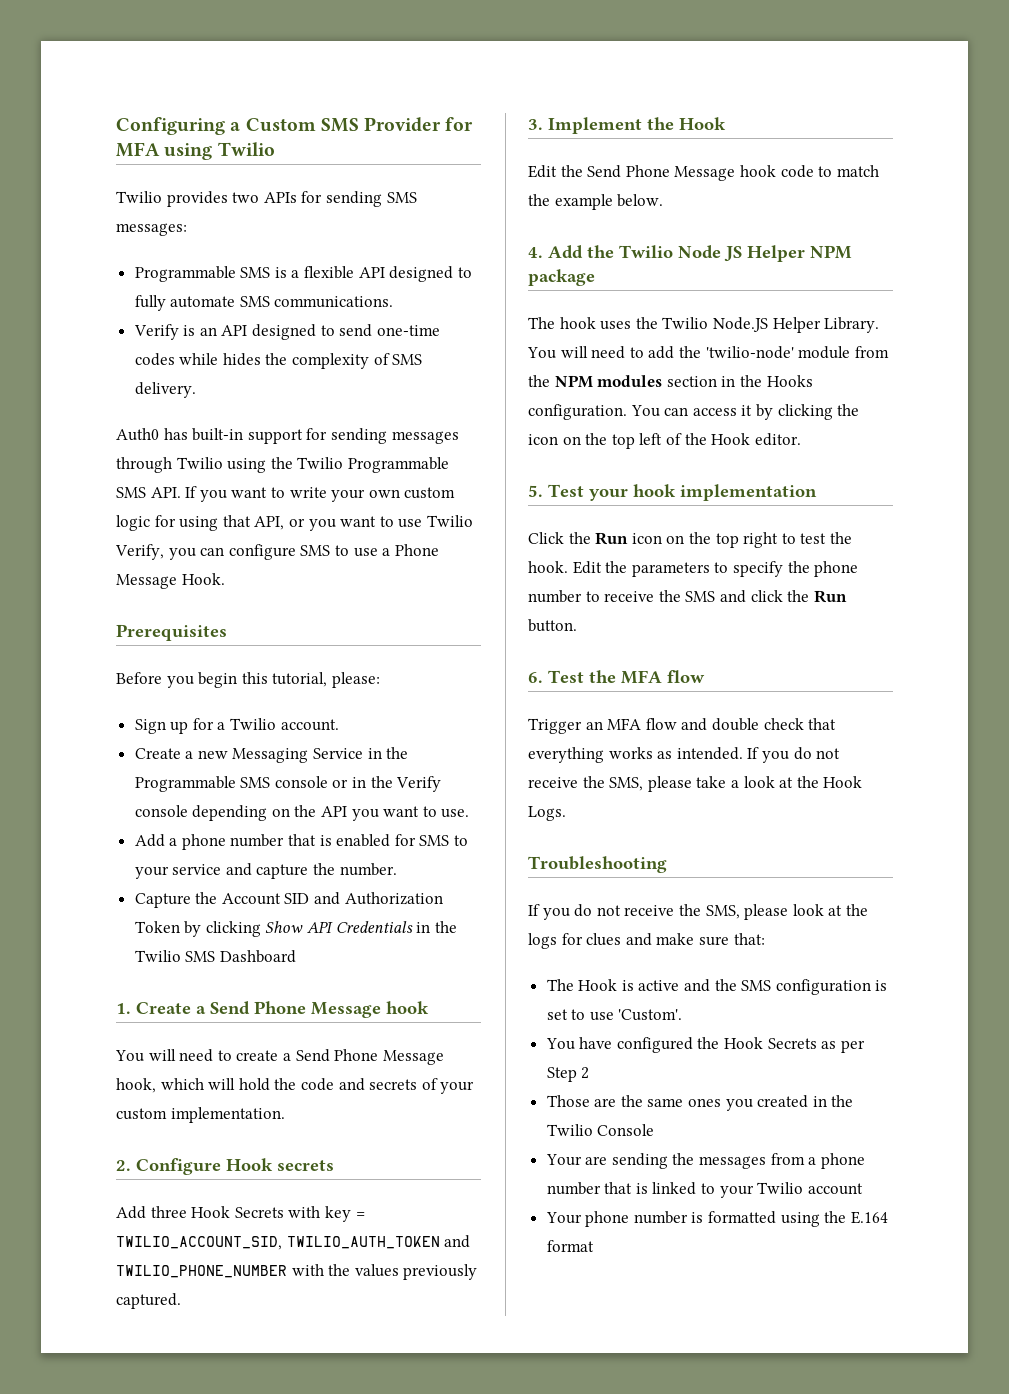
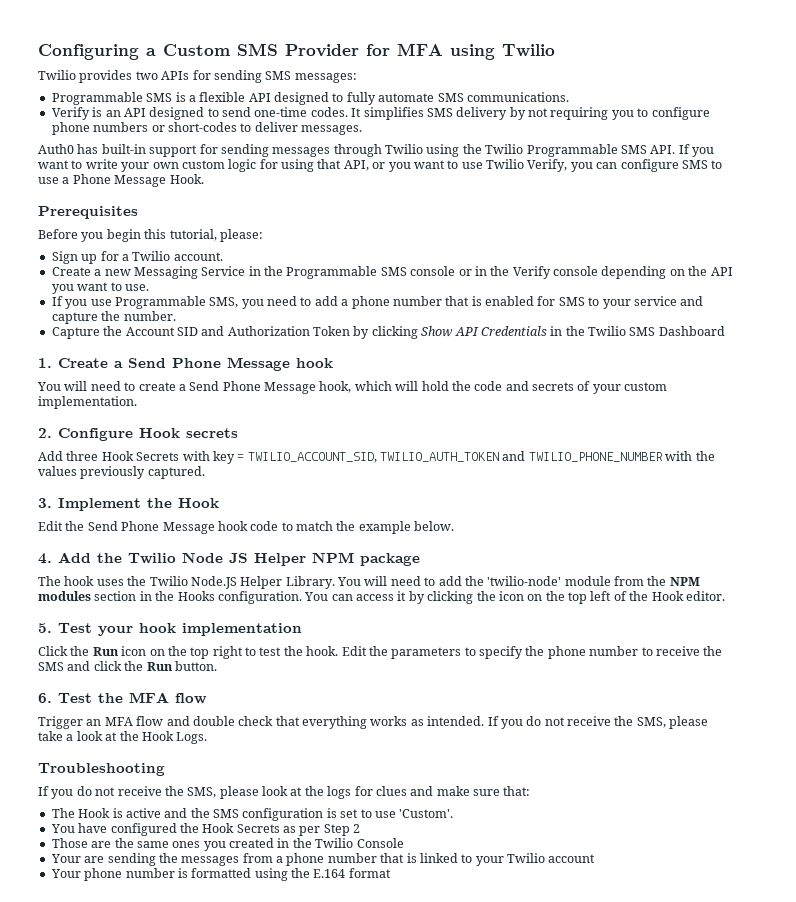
- Verify is an API designed to send one-time codes while hides the complexity of SMS delivery.
+ Verify is an API designed to send one-time codes. It simplifies SMS delivery by not requiring you to configure phone numbers or short-codes to deliver messages.
- Add a phone number that is enabled for SMS to your service and capture the number.
+ If you use Programmable SMS, you need to add a phone number that is enabled for SMS to your service and capture the number.

